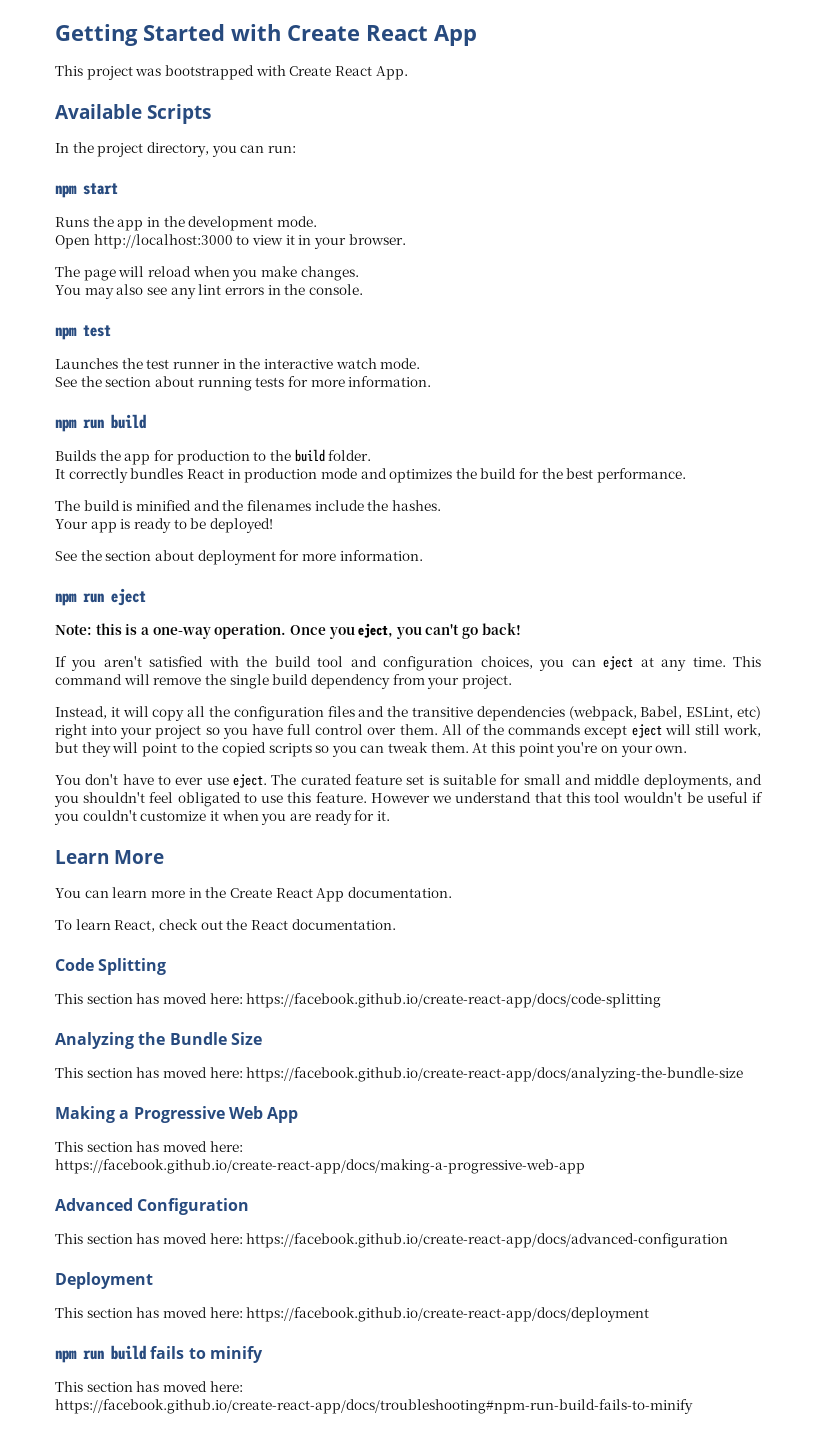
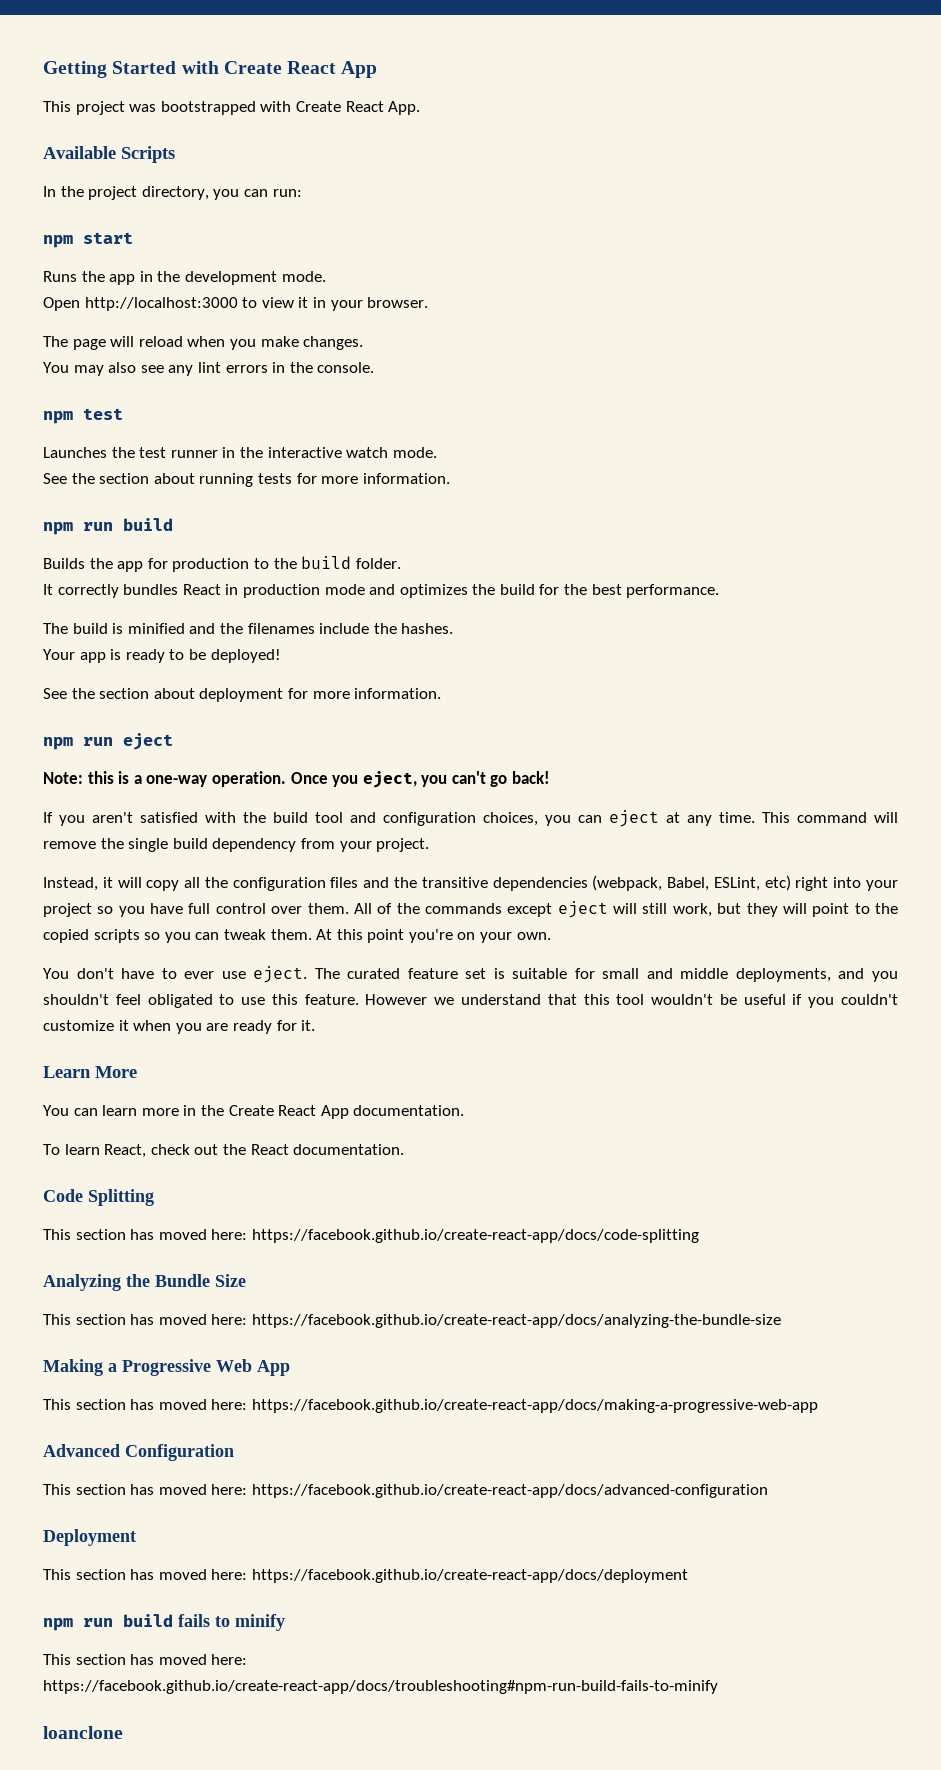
+ loanclone

